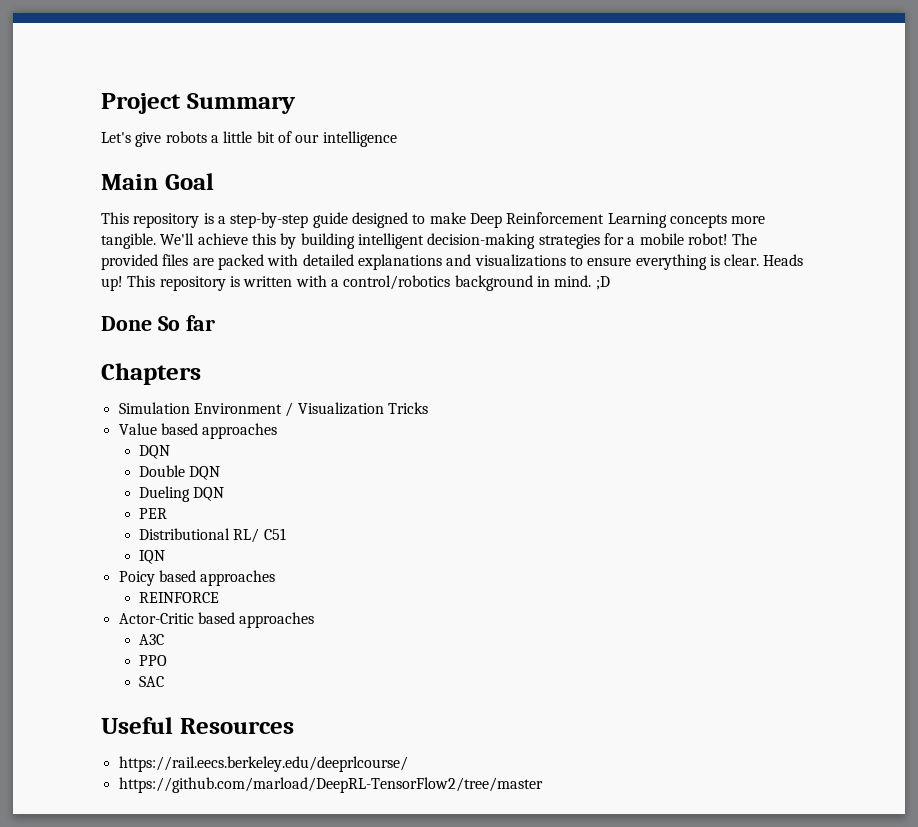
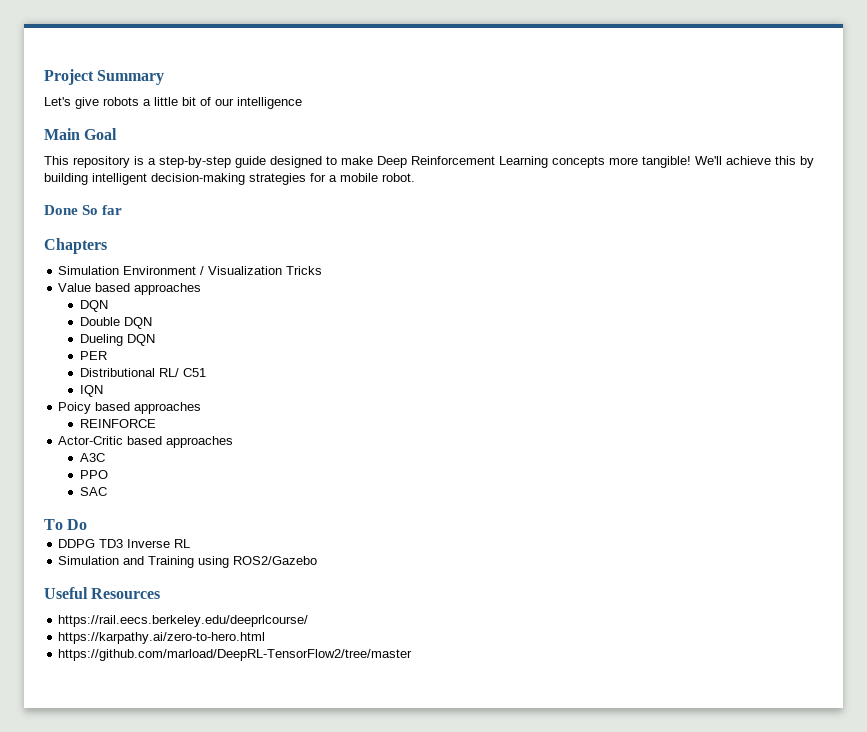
- This repository is a step-by-step guide designed to make Deep Reinforcement Learning concepts more tangible.
+ This repository is a step-by-step guide designed to make Deep Reinforcement Learning concepts more tangible!
- We'll achieve this by building intelligent decision-making strategies for a mobile robot! The provided files are packed with detailed explanations and visualizations to ensure everything is clear. Heads up! This repository is written with a control/robotics background in mind. ;D
+ We'll achieve this by building intelligent decision-making strategies for a mobile robot.
+ To Do
+ DDPG TD3 Inverse RL
+ Simulation and Training using ROS2/Gazebo
+ https://karpathy.ai/zero-to-hero.html

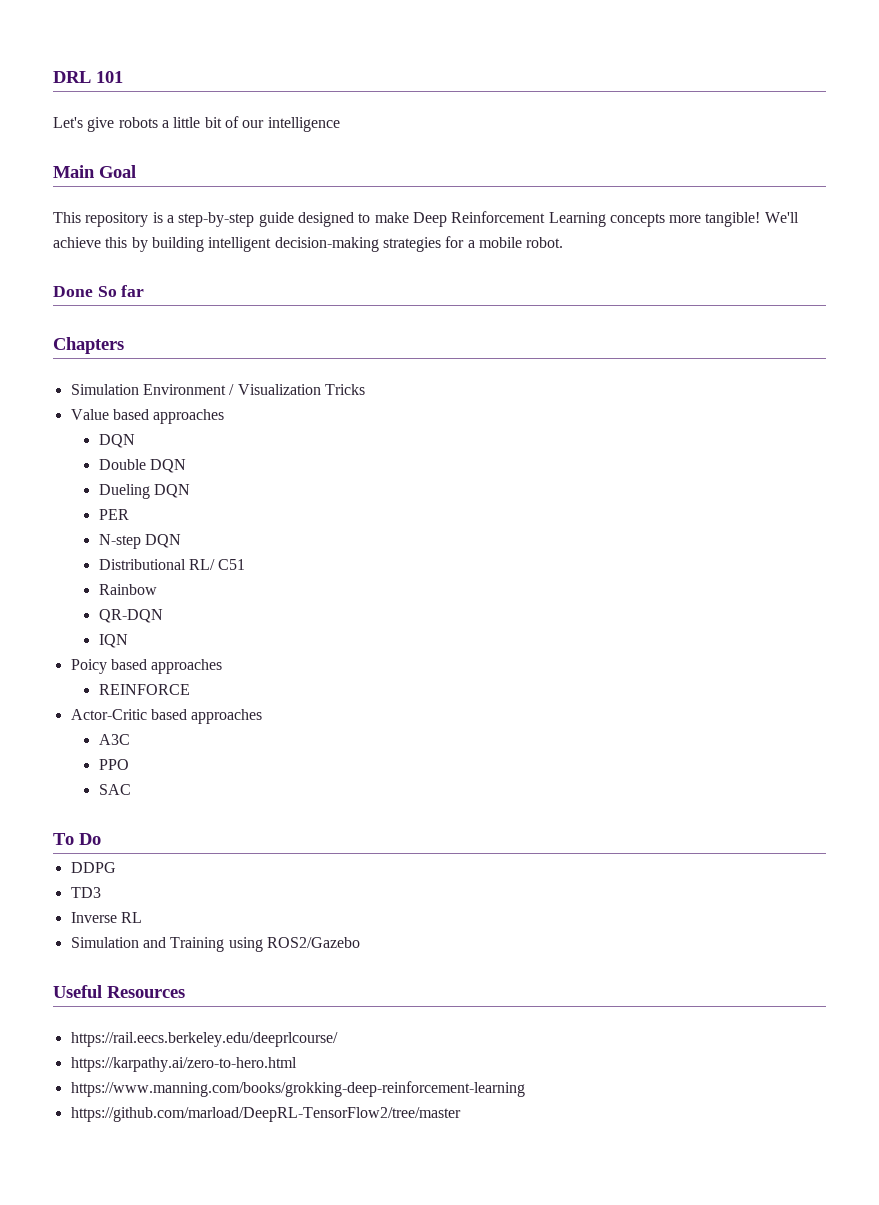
- Project Summary
+ DRL 101
+ N-step DQN
+ Rainbow
+ QR-DQN
- DDPG TD3 Inverse RL
+ DDPG
+ TD3
+ Inverse RL
+ https://www.manning.com/books/grokking-deep-reinforcement-learning

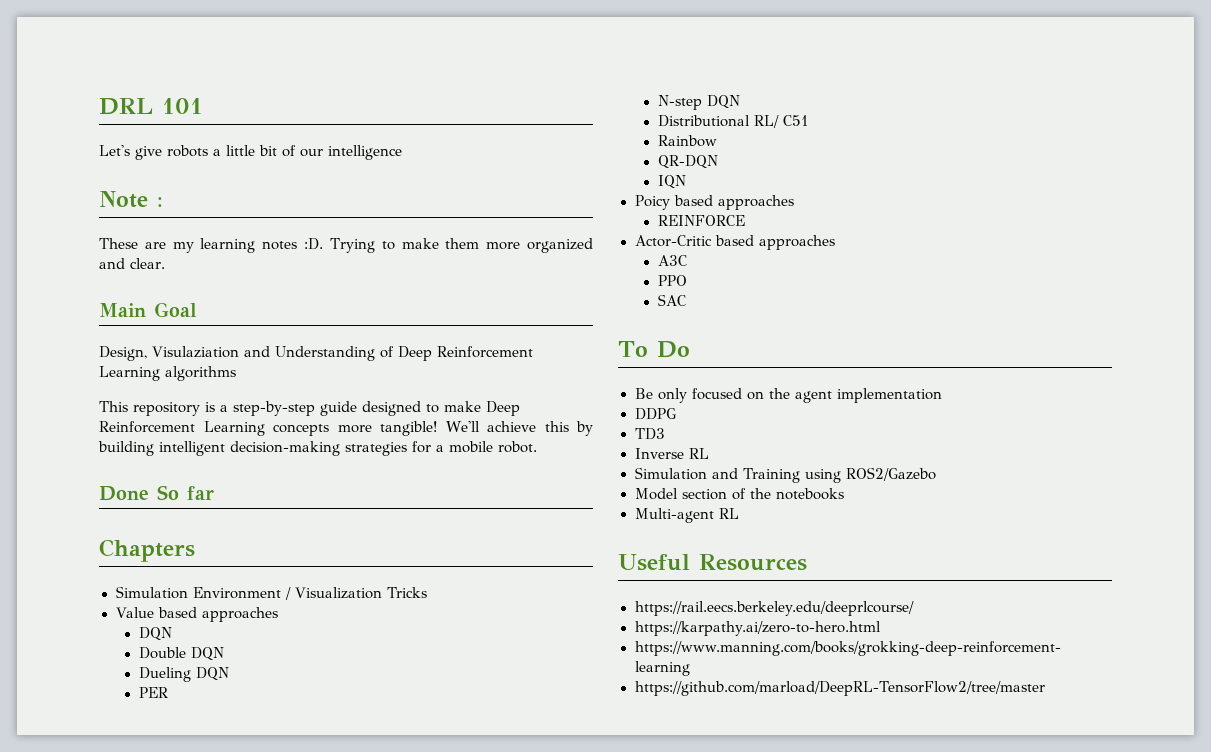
+ Note :
+ These are my learning notes :D. Trying to make them more organized and clear.
  Main Goal
+ Design, Visulaziation and Understanding of Deep Reinforcement Learning algorithms
+ Be only focused on the agent implementation
+ Model section of the notebooks
+ Multi-agent RL

